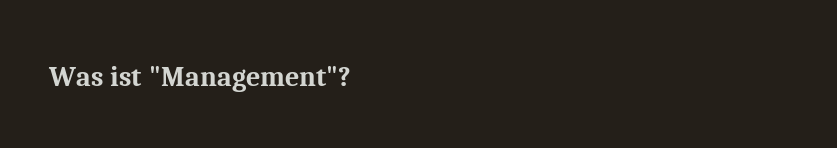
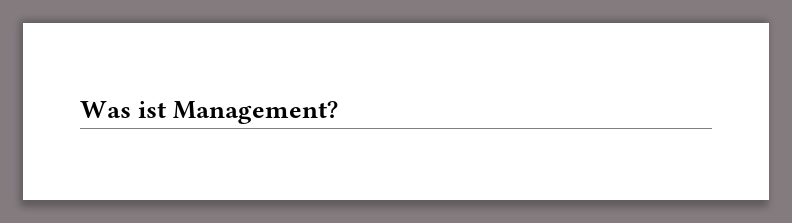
- Was ist "Management"?
+ Was ist Management?

